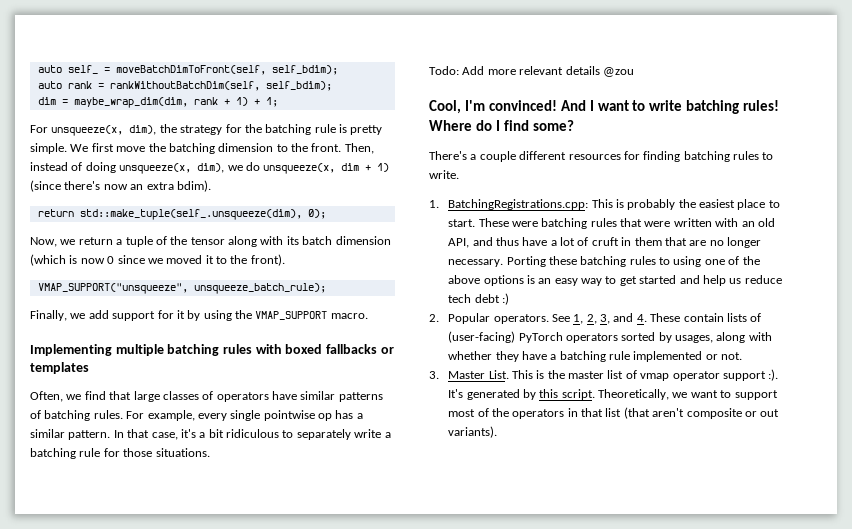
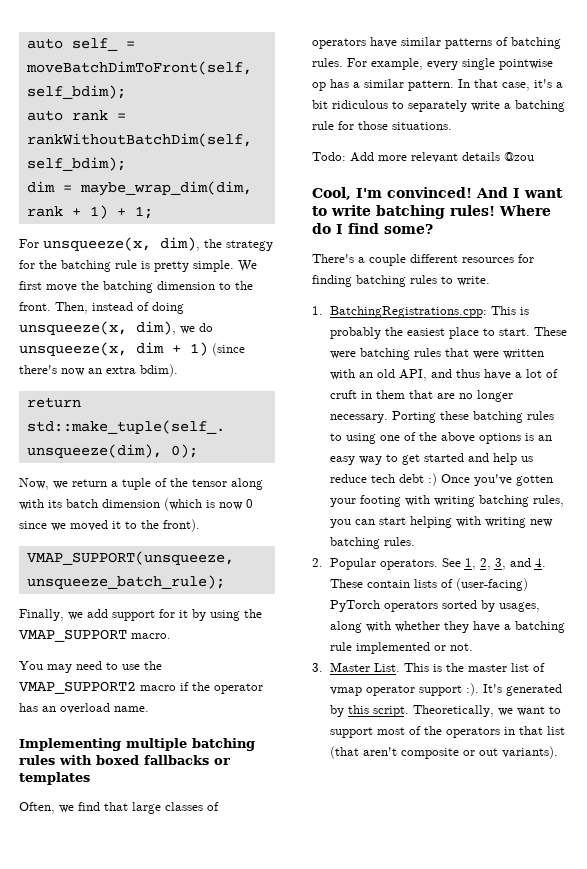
- VMAP_SUPPORT("unsqueeze", unsqueeze_batch_rule);
+ VMAP_SUPPORT(unsqueeze, unsqueeze_batch_rule);
+ You may need to use the VMAP_SUPPORT2 macro if the operator has an overload name.
- Porting these batching rules to using one of the above options is an easy way to get started and help us reduce tech debt :)
+ Porting these batching rules to using one of the above options is an easy way to get started and help us reduce tech debt :) Once you've gotten your footing with writing batching rules, you can start helping with writing new batching rules.

